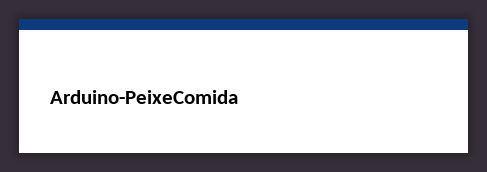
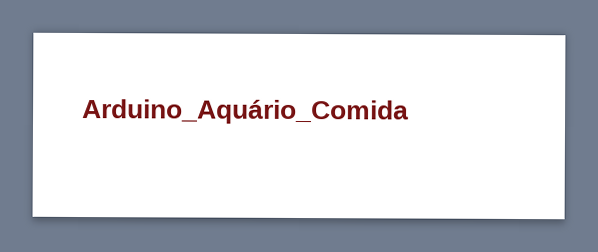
- Arduino-PeixeComida
+ Arduino_Aquário_Comida

